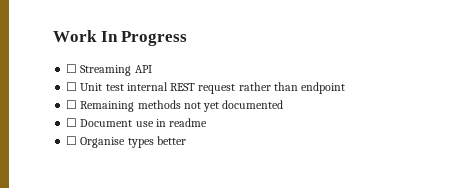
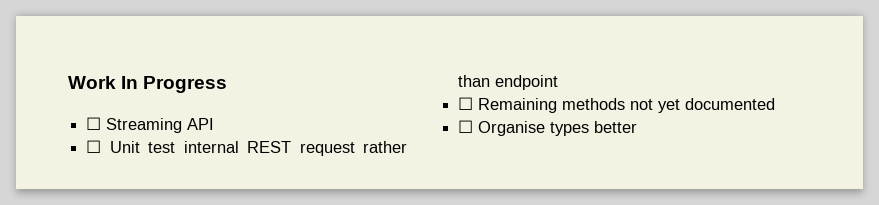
- ☐ Document use in readme

